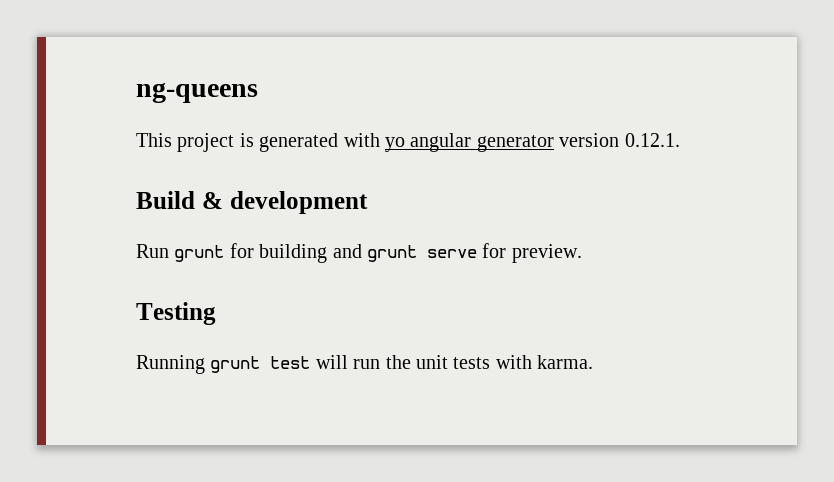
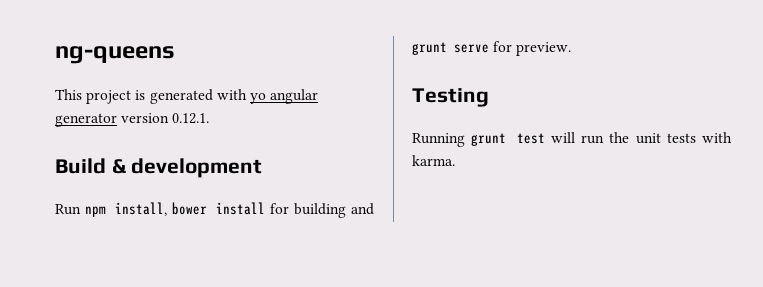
- Run grunt for building and grunt serve for preview.
+ Run npm install, bower install for building and grunt serve for preview.

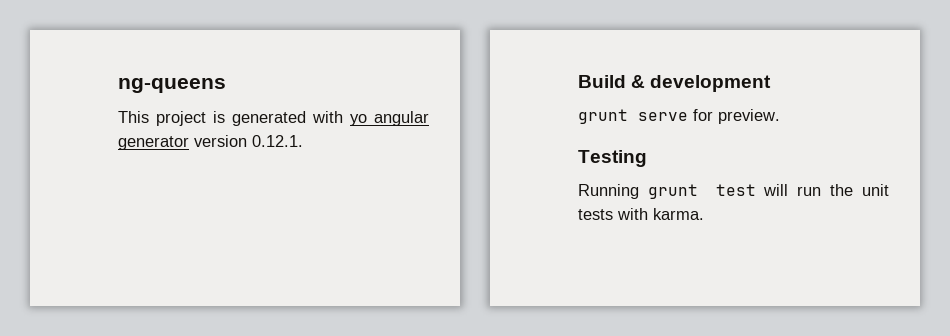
- Run npm install, bower install for building and grunt serve for preview.
+ grunt serve for preview.

